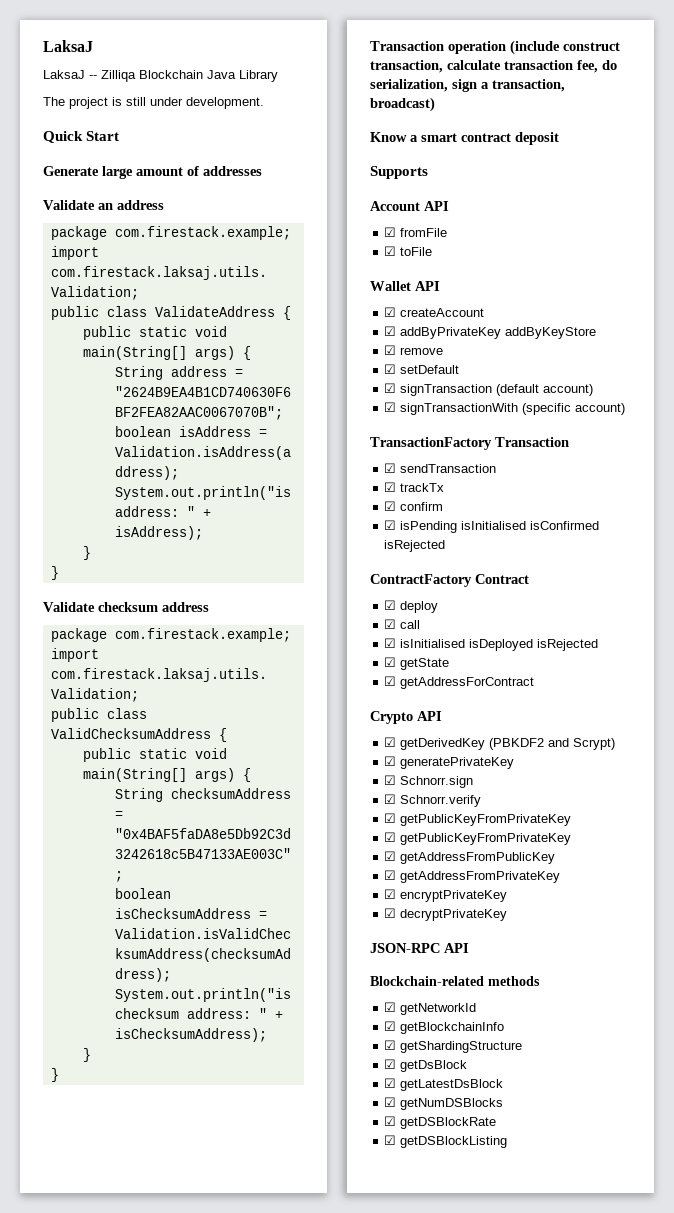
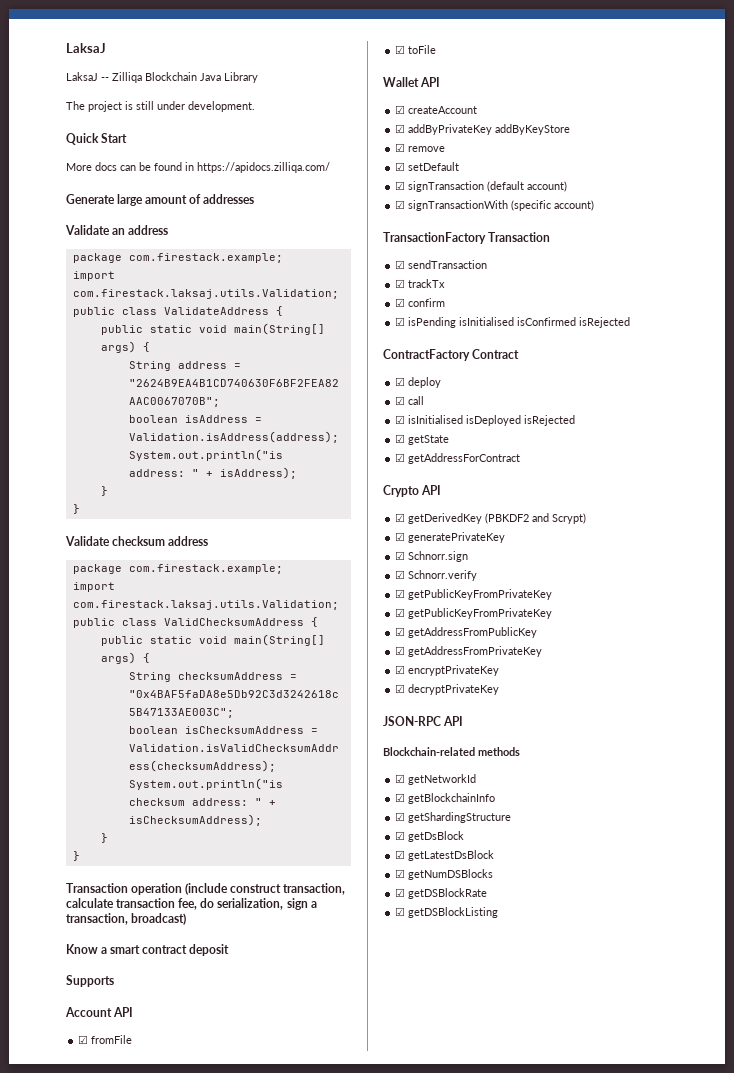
+ More docs can be found in https://apidocs.zilliqa.com/

